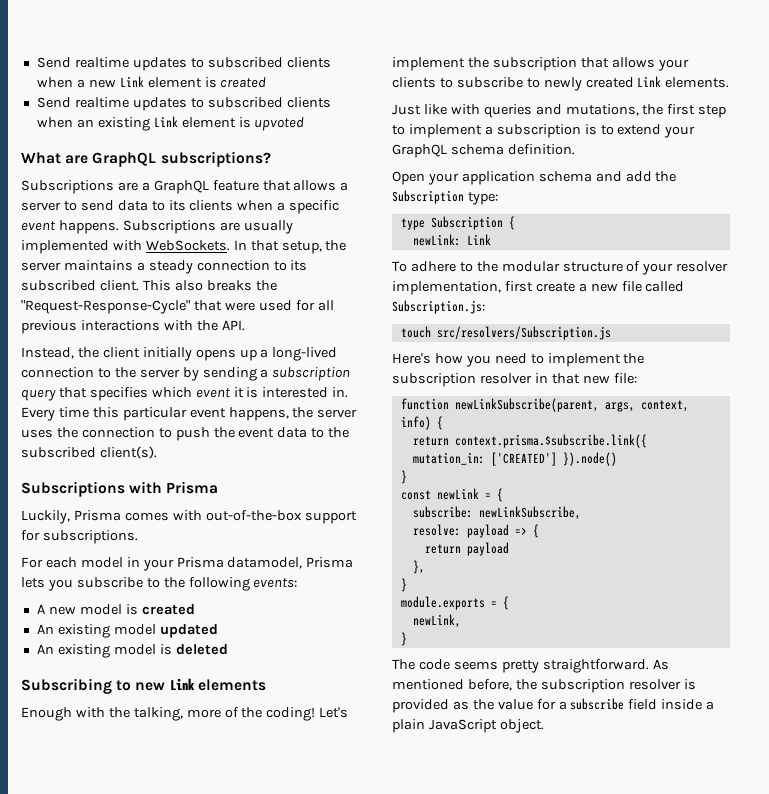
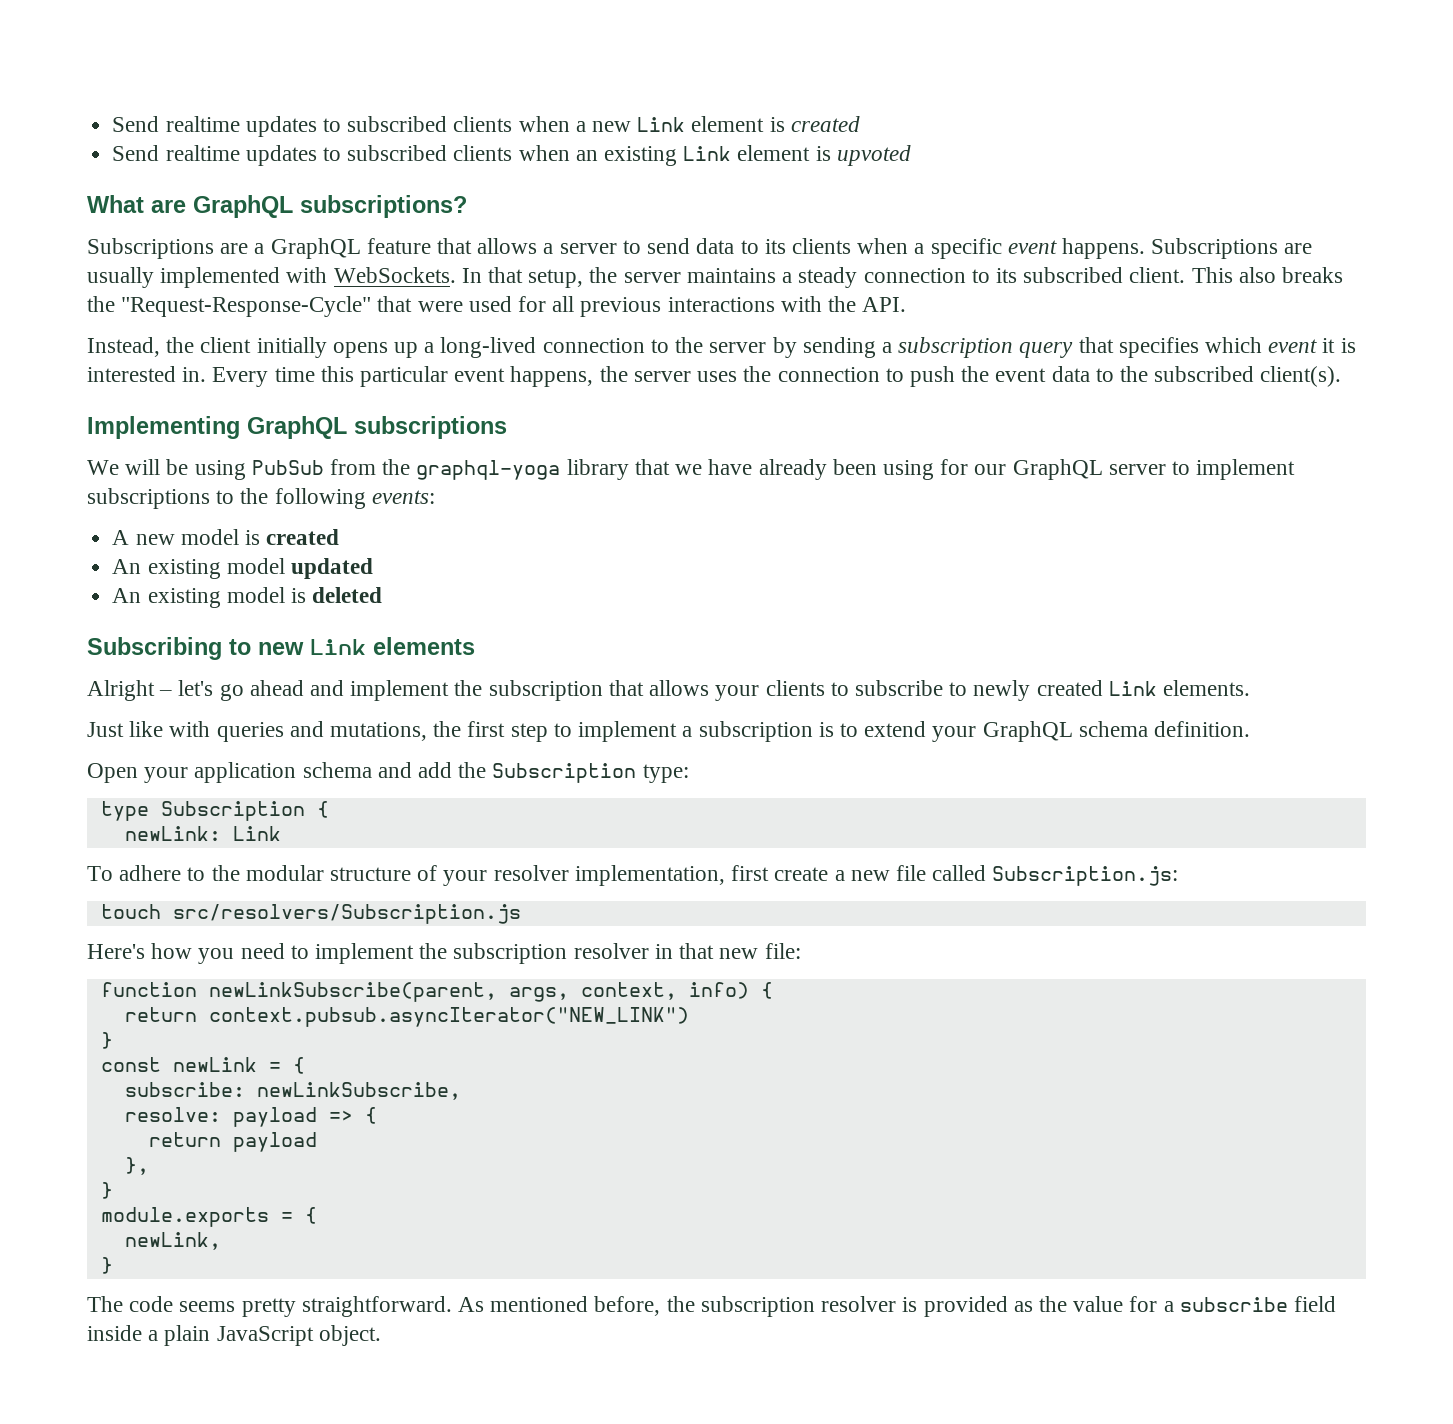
- Subscriptions with Prisma
- Luckily, Prisma comes with out-of-the-box support for subscriptions.
- For each model in your Prisma datamodel, Prisma lets you subscribe to the following events:
+ Implementing GraphQL subscriptions
+ We will be using PubSub from the graphql-yoga library that we have already been using for our GraphQL server to implement subscriptions to the following events:
- Enough with the talking, more of the coding! Let's implement the subscription that allows your clients to subscribe to newly created Link elements.
+ Alright – let's go ahead and implement the subscription that allows your clients to subscribe to newly created Link elements.
- return context.prisma.$subscribe.link({ mutation_in: ['CREATED'] }).node()
+ return context.pubsub.asyncIterator("NEW_LINK")

